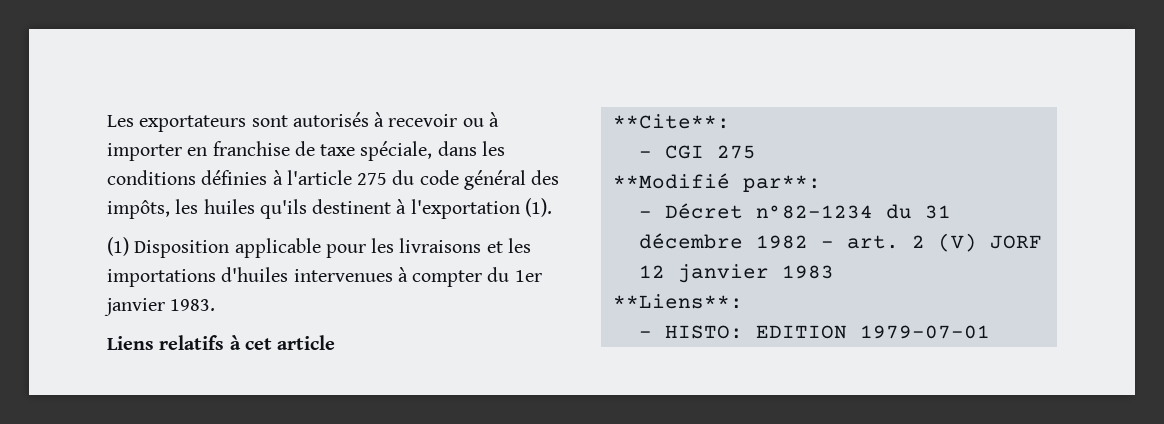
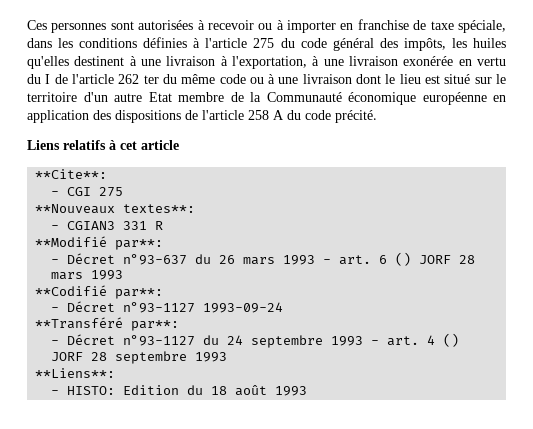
- Les exportateurs sont autorisés à recevoir ou à importer en franchise de taxe spéciale, dans les conditions définies à l'article 275 du code général des impôts, les huiles qu'ils destinent à l'exportation (1).
- (1) Disposition applicable pour les livraisons et les importations d'huiles intervenues à compter du 1er janvier 1983.
+ Ces personnes sont autorisées à recevoir ou à importer en franchise de taxe spéciale, dans les conditions définies à l'article 275 du code général des impôts, les huiles qu'elles destinent à une livraison à l'exportation, à une livraison exonérée en vertu du I de l'article 262 ter du même code ou à une livraison dont le lieu est situé sur le territoire d'un autre Etat membre de la Communauté économique européenne en application des dispositions de l'article 258 A du code précité.
+ **Nouveaux textes**:
+ - CGIAN3 331 R
  **Modifié par**:
- - Décret n°82-1234 du 31 décembre 1982 - art. 2 (V) JORF 12 janvier 1983
+ - Décret n°93-637 du 26 mars 1993 - art. 6 () JORF 28 mars 1993
+ **Codifié par**:
+ - Décret n°93-1127 1993-09-24
+ **Transféré par**:
+ - Décret n°93-1127 du 24 septembre 1993 - art. 4 () JORF 28 septembre 1993
  **Liens**:
- - HISTO: EDITION 1979-07-01
+ - HISTO: Edition du 18 août 1993

